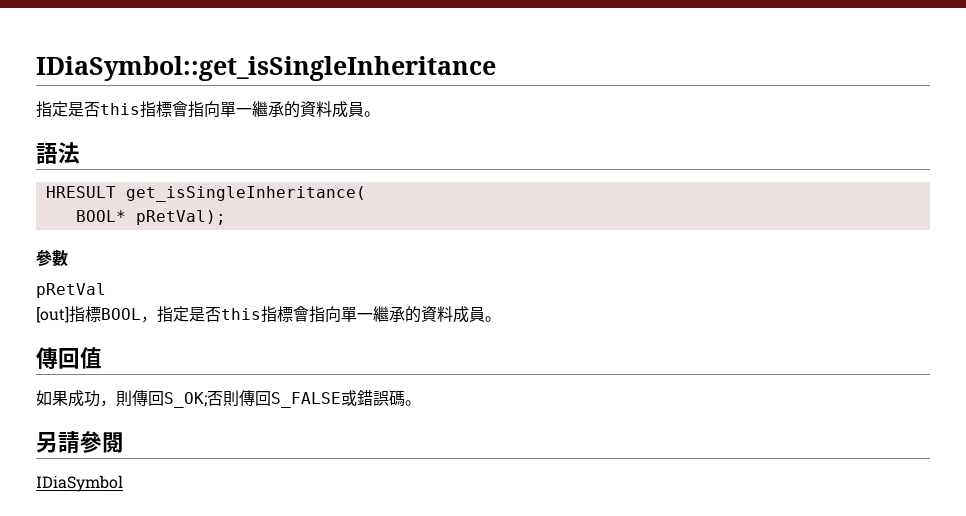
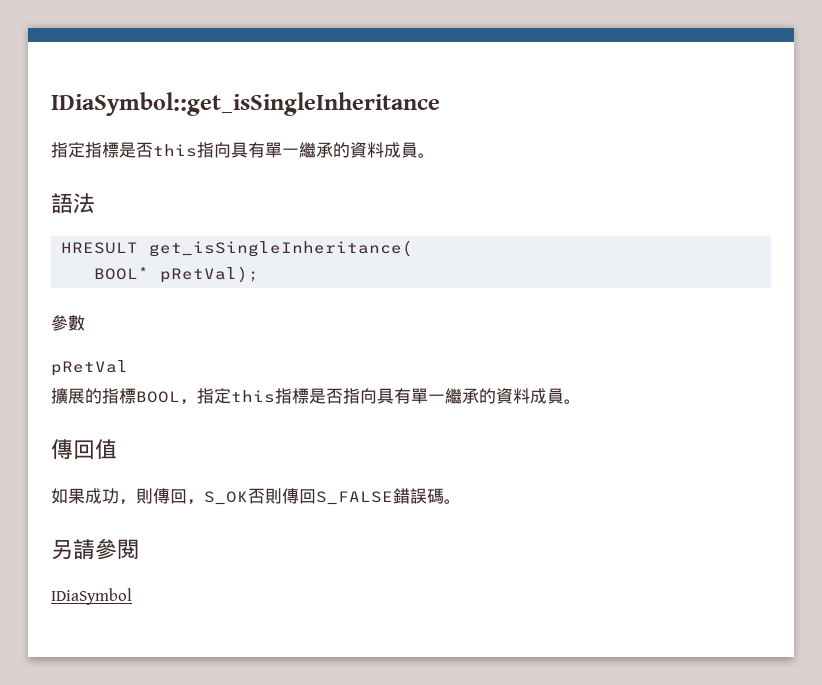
  IDiaSymbol::get_isSingleInheritance
- 指定是否this指標會指向單一繼承的資料成員。
+ 指定指標是否this指向具有單一繼承的資料成員。
- [out]指標BOOL，指定是否this指標會指向單一繼承的資料成員。
+ 擴展的指標BOOL，指定this指標是否指向具有單一繼承的資料成員。
- 如果成功，則傳回S_OK;否則傳回S_FALSE或錯誤碼。
+ 如果成功，則傳回，S_OK否則傳回S_FALSE錯誤碼。

